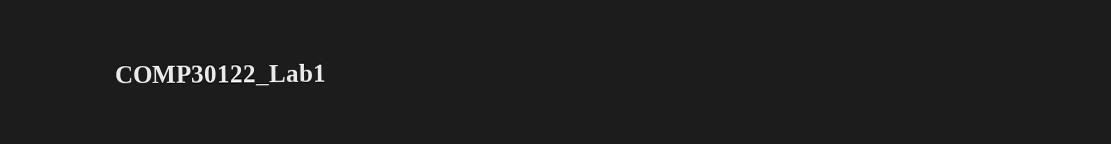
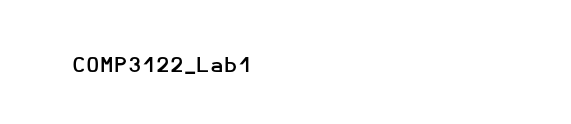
- COMP30122_Lab1
+ COMP3122_Lab1

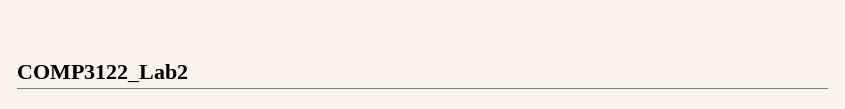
- COMP3122_Lab1
+ COMP3122_Lab2

